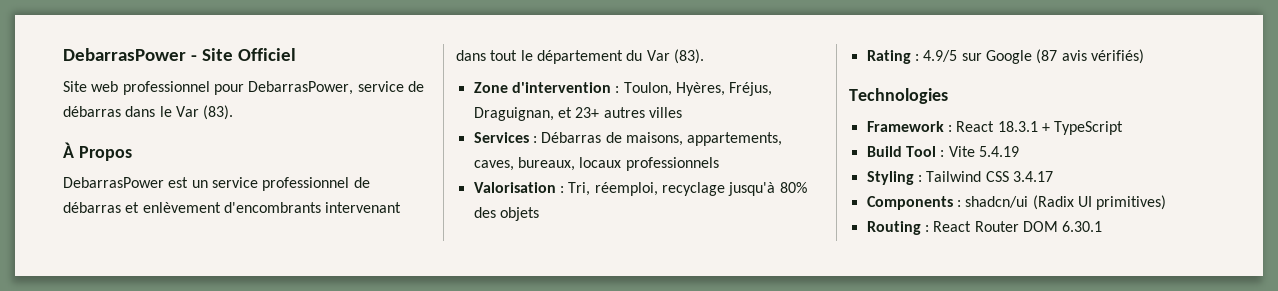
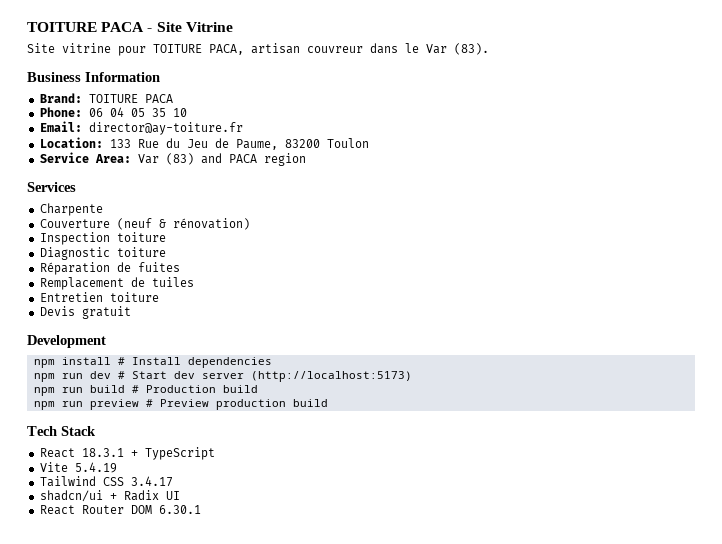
- DebarrasPower - Site Officiel
- Site web professionnel pour DebarrasPower, service de débarras dans le Var (83).
- À Propos
- DebarrasPower est un service professionnel de débarras et enlèvement d'encombrants intervenant dans tout le département du Var (83).
- Zone d'intervention : Toulon, Hyères, Fréjus, Draguignan, et 23+ autres villes
- Services : Débarras de maisons, appartements, caves, bureaux, locaux professionnels
- Valorisation : Tri, réemploi, recyclage jusqu'à 80% des objets
- Rating : 4.9/5 sur Google (87 avis vérifiés)
- Technologies
- Framework : React 18.3.1 + TypeScript
+ TOITURE PACA - Site Vitrine
+ Site vitrine pour TOITURE PACA, artisan couvreur dans le Var (83).
+ Business Information
+ Brand: TOITURE PACA
+ Phone: 06 04 05 35 10
+ Email: director@ay-toiture.fr
+ Location: 133 Rue du Jeu de Paume, 83200 Toulon
+ Service Area: Var (83) and PACA region
+ Services
+ Charpente
+ Couverture (neuf & rénovation)
+ Inspection toiture
+ Diagnostic toiture
+ Réparation de fuites
+ Remplacement de tuiles
+ Entretien toiture
+ Devis gratuit
+ Development
+ npm install # Install dependencies
+ npm run dev # Start dev server (http://localhost:5173)
+ npm run build # Production build
+ npm run preview # Preview production build
+ Tech Stack
+ React 18.3.1 + TypeScript
- Build Tool : Vite 5.4.19
+ Vite 5.4.19
- Styling : Tailwind CSS 3.4.17
+ Tailwind CSS 3.4.17
- Components : shadcn/ui (Radix UI primitives)
- Routing : React Router DOM 6.30.1
+ shadcn/ui + Radix UI
+ React Router DOM 6.30.1

